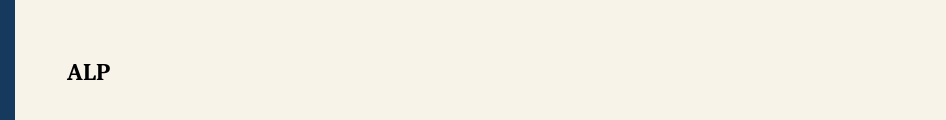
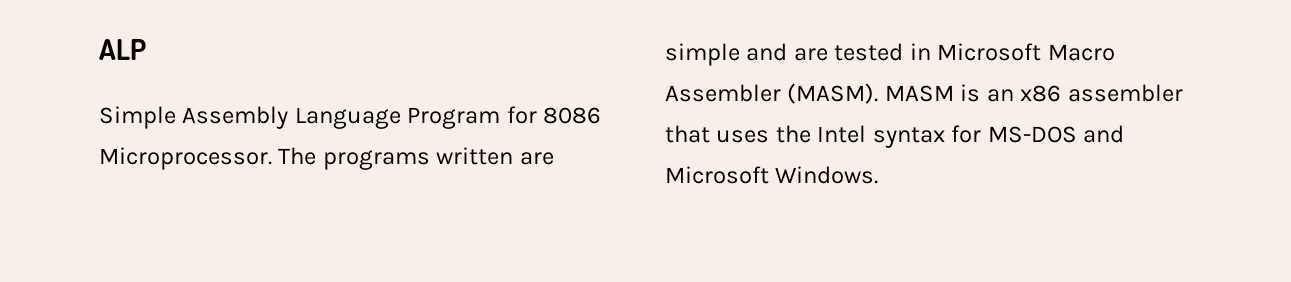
+ Simple Assembly Language Program for 8086 Microprocessor. The programs written are simple and are tested in Microsoft Macro Assembler (MASM). MASM is an x86 assembler that uses the Intel syntax for MS-DOS and Microsoft Windows.

